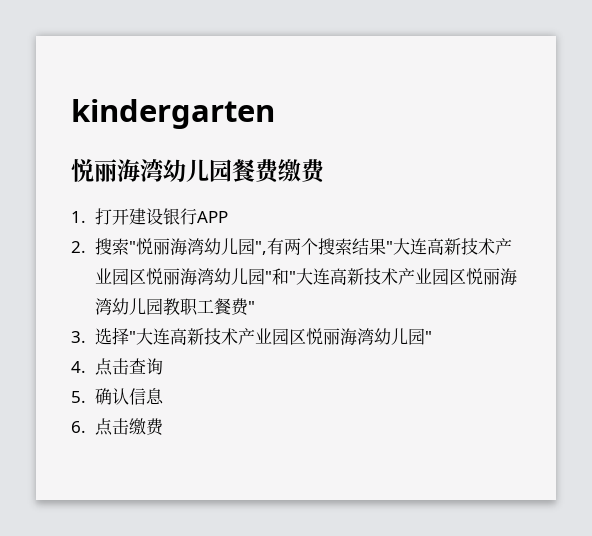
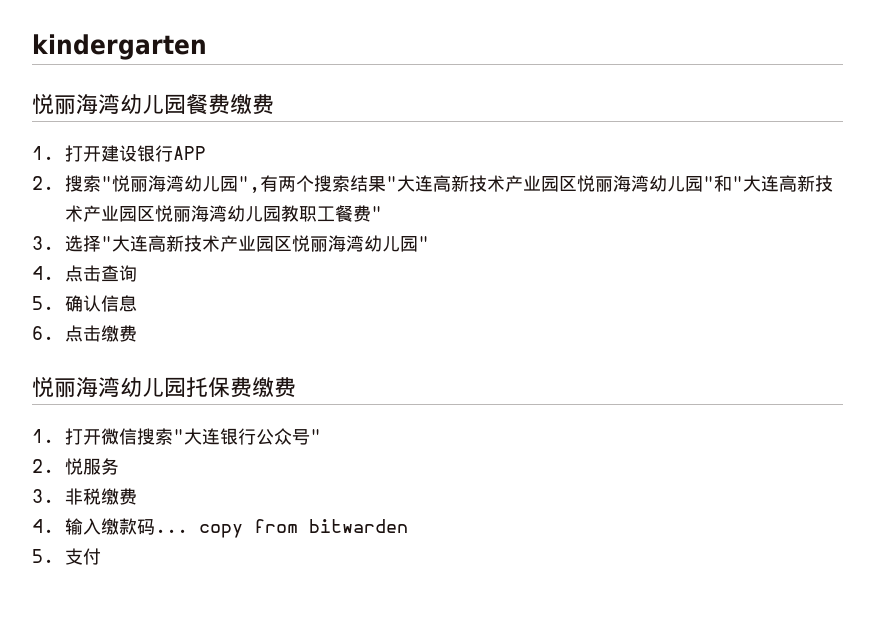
+ 悦丽海湾幼儿园托保费缴费
+ 1.打开微信搜索"大连银行公众号"
+ 2.悦服务
+ 3.非税缴费
+ 4.输入缴款码... copy from bitwarden
+ 5.支付

